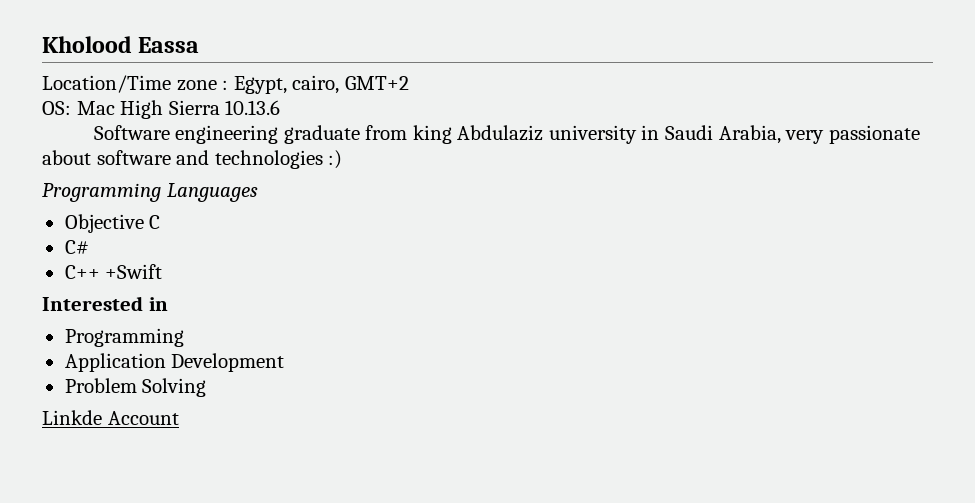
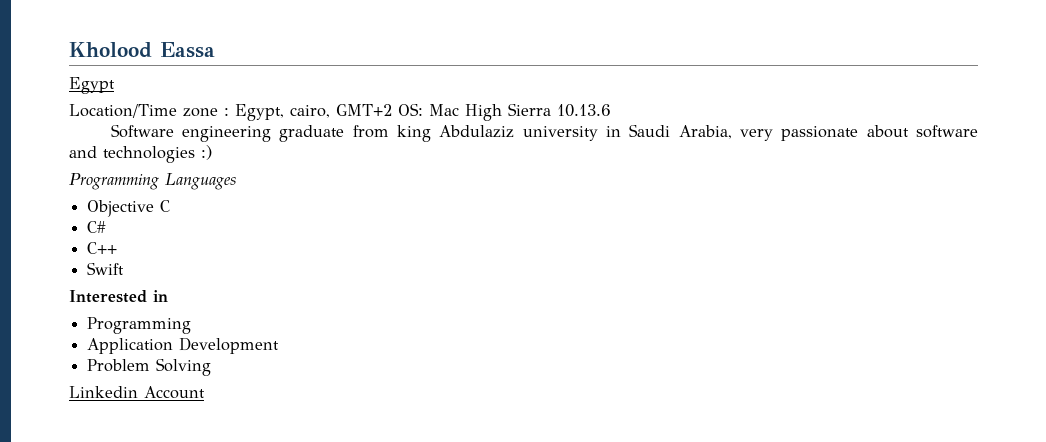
+ Egypt
- Location/Time zone : Egypt, cairo, GMT+2
- OS: Mac High Sierra 10.13.6
+ Location/Time zone : Egypt, cairo, GMT+2 OS: Mac High Sierra 10.13.6
- C++ +Swift
+ C++
+ Swift
- Linkde Account
+ Linkedin Account

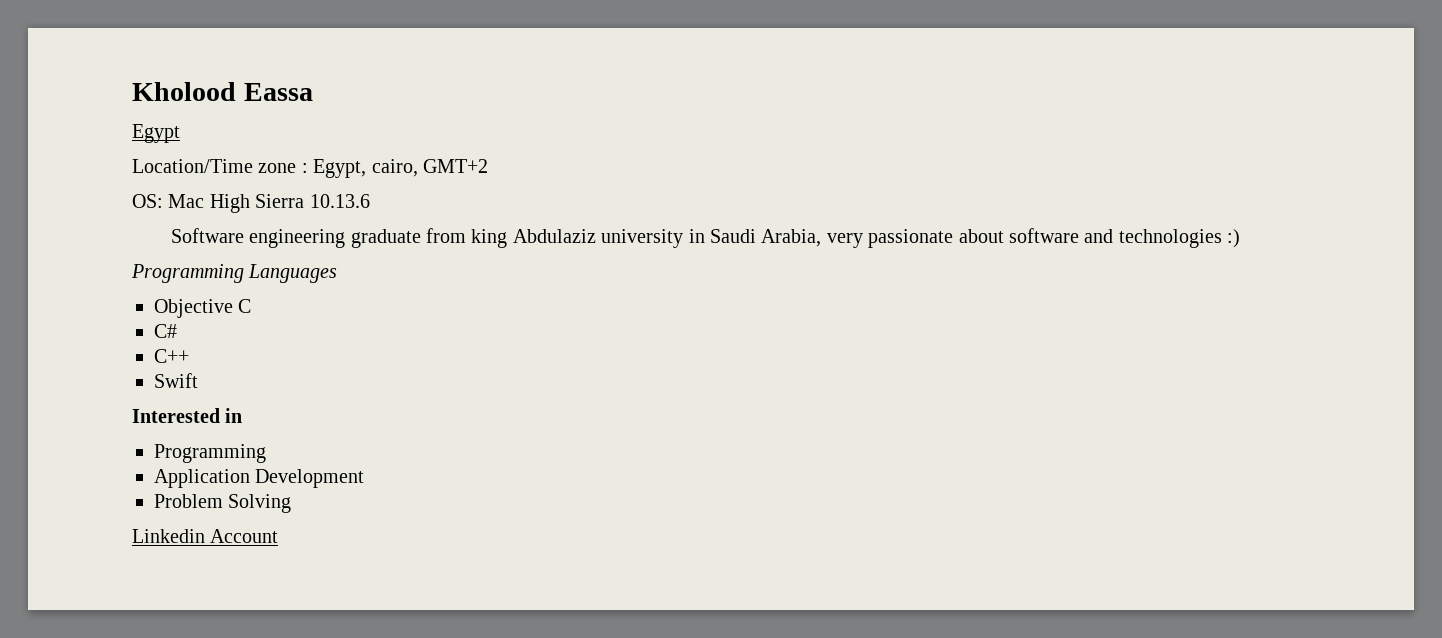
- Location/Time zone : Egypt, cairo, GMT+2 OS: Mac High Sierra 10.13.6
+ Location/Time zone : Egypt, cairo, GMT+2
+ OS: Mac High Sierra 10.13.6

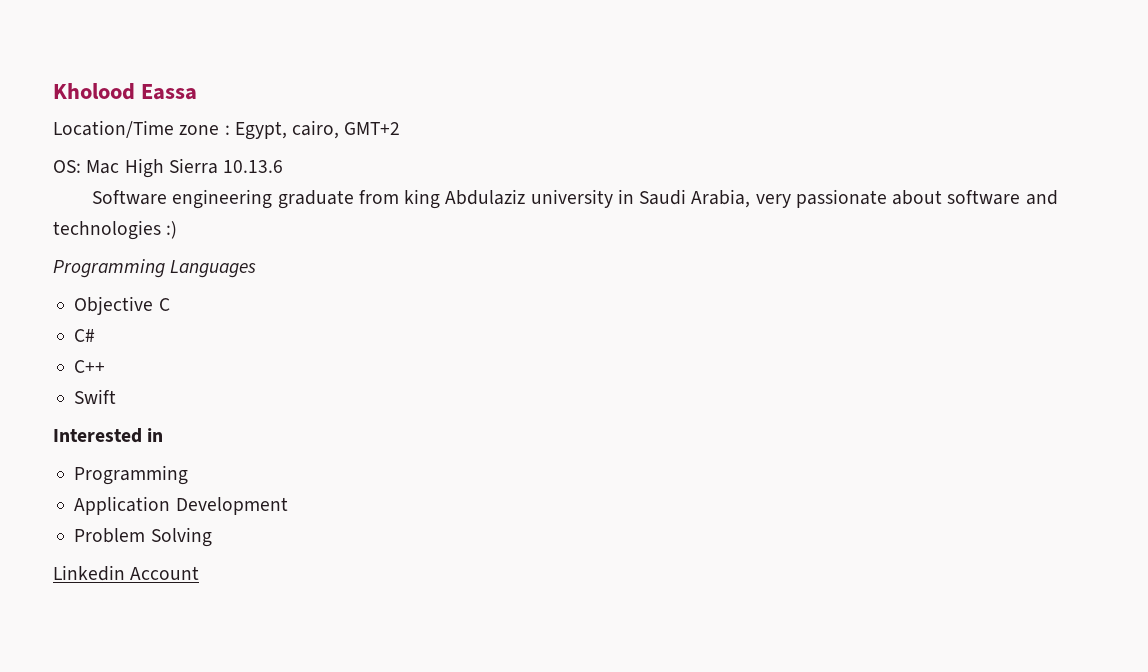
- Egypt

